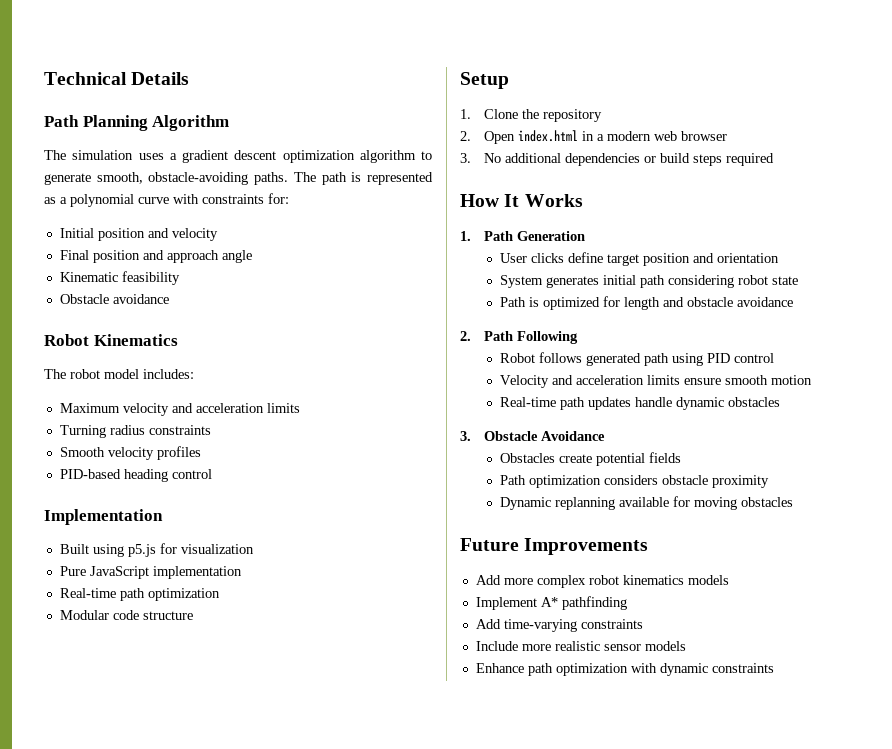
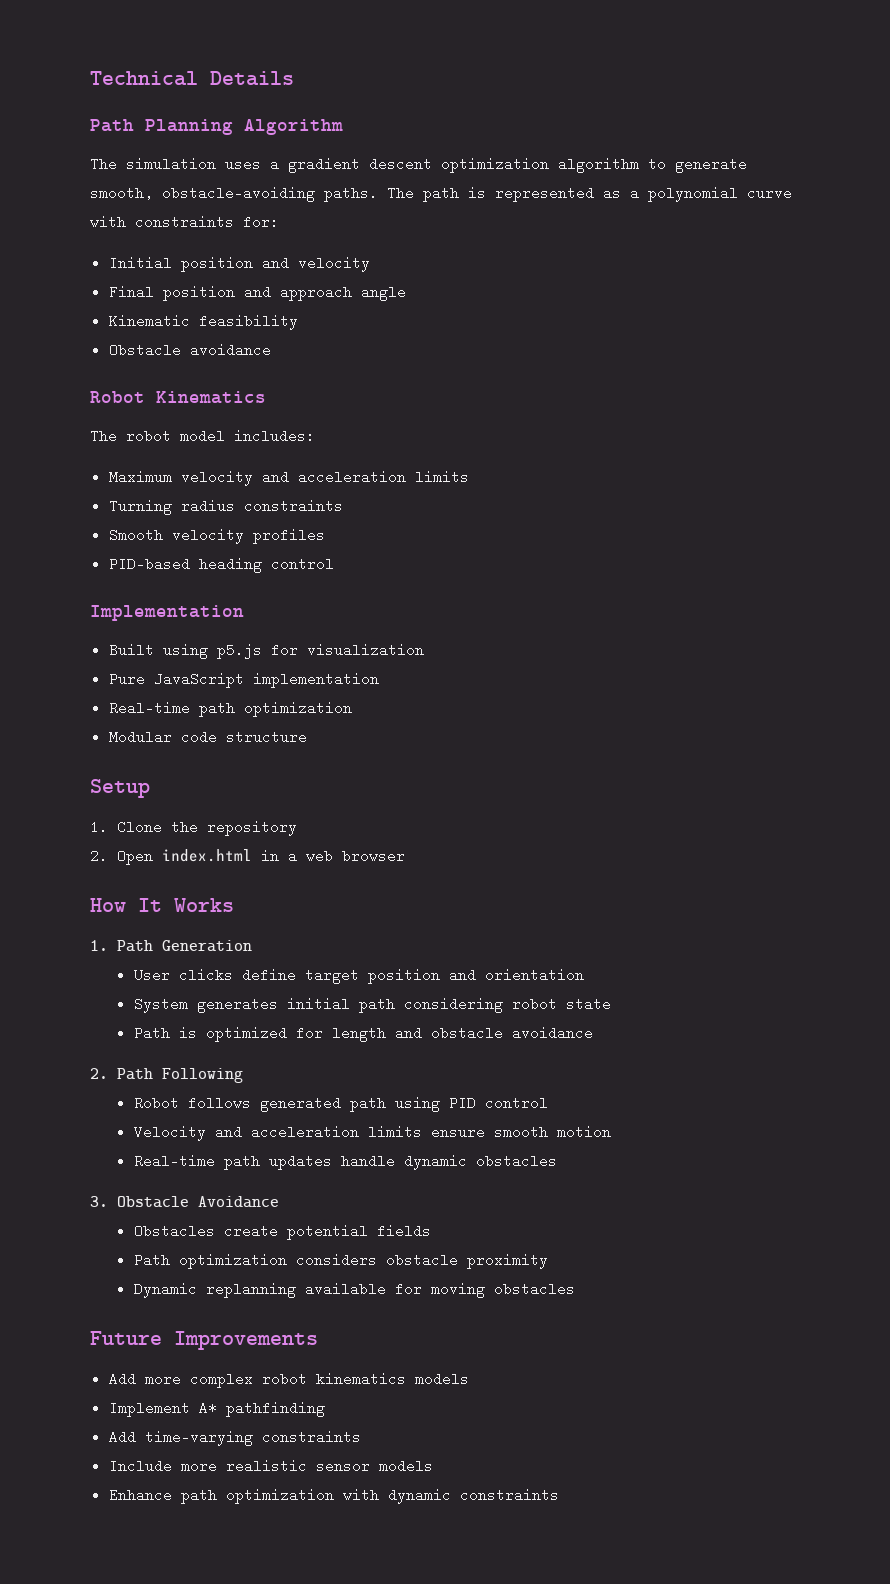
- 2. Open index.html in a modern web browser
+ 2. Open index.html in a web browser
- 3. No additional dependencies or build steps required

